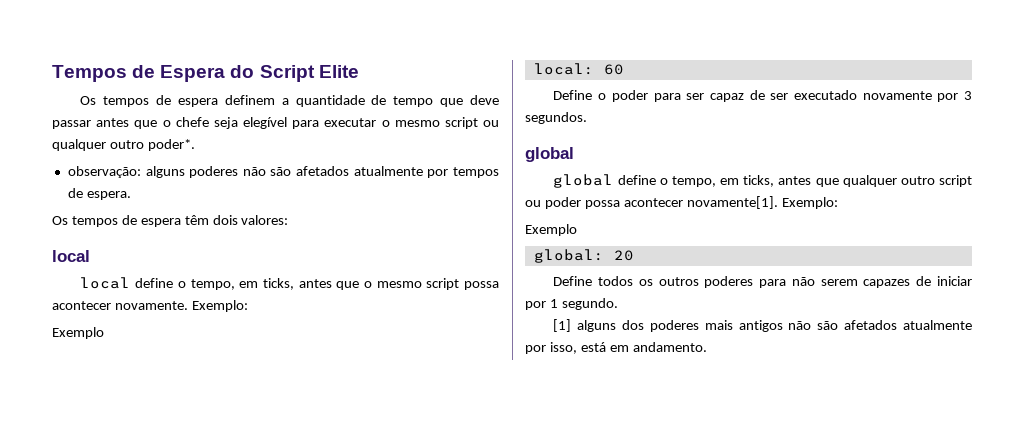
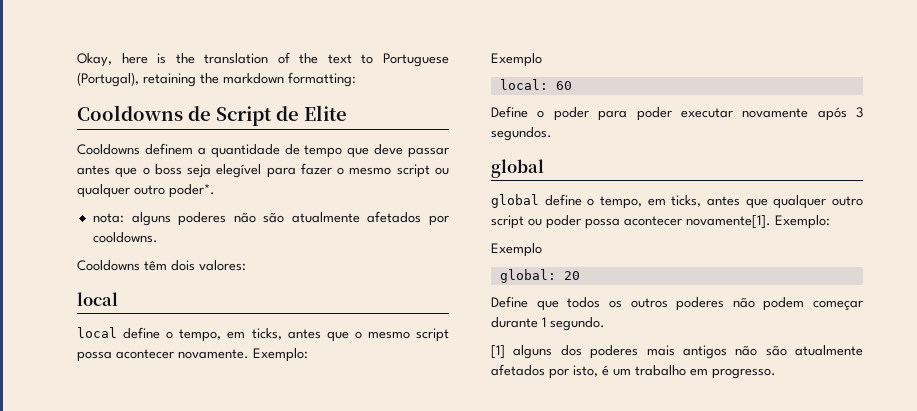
- Tempos de Espera do Script Elite
- Os tempos de espera definem a quantidade de tempo que deve passar antes que o chefe seja elegível para executar o mesmo script ou qualquer outro poder*.
+ Okay, here is the translation of the text to Portuguese (Portugal), retaining the markdown formatting:
+ Cooldowns de Script de Elite
+ Cooldowns definem a quantidade de tempo que deve passar antes que o boss seja elegível para fazer o mesmo script ou qualquer outro poder*.
- observação: alguns poderes não são afetados atualmente por tempos de espera.
- Os tempos de espera têm dois valores:
+ nota: alguns poderes não são atualmente afetados por cooldowns.
+ Cooldowns têm dois valores:
- Define o poder para ser capaz de ser executado novamente por 3 segundos.
+ Define o poder para poder executar novamente após 3 segundos.
- Define todos os outros poderes para não serem capazes de iniciar por 1 segundo.
+ Define que todos os outros poderes não podem começar durante 1 segundo.
- [1] alguns dos poderes mais antigos não são afetados atualmente por isso, está em andamento.
+ [1] alguns dos poderes mais antigos não são atualmente afetados por isto, é um trabalho em progresso.

